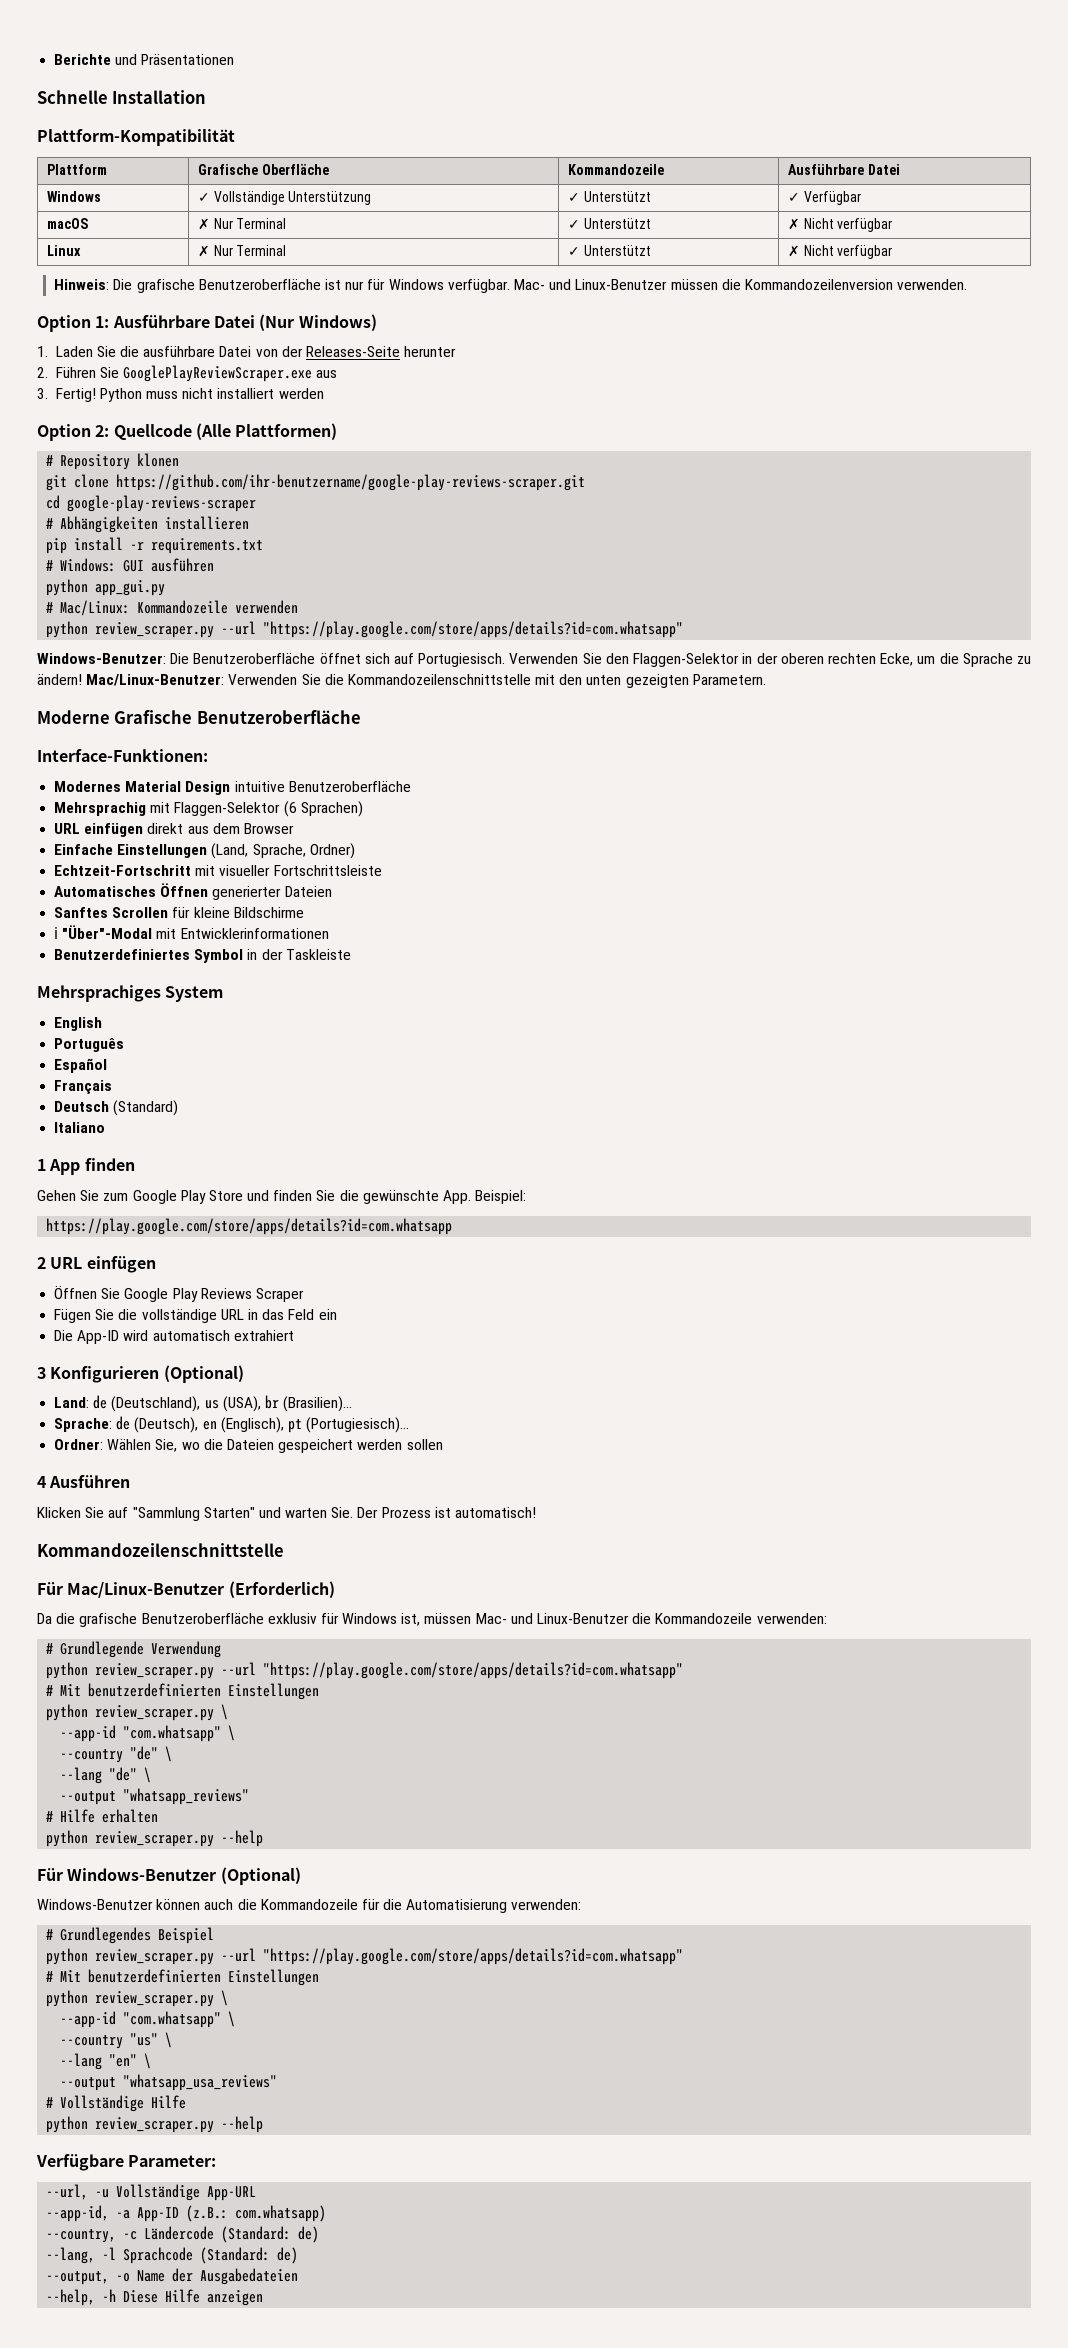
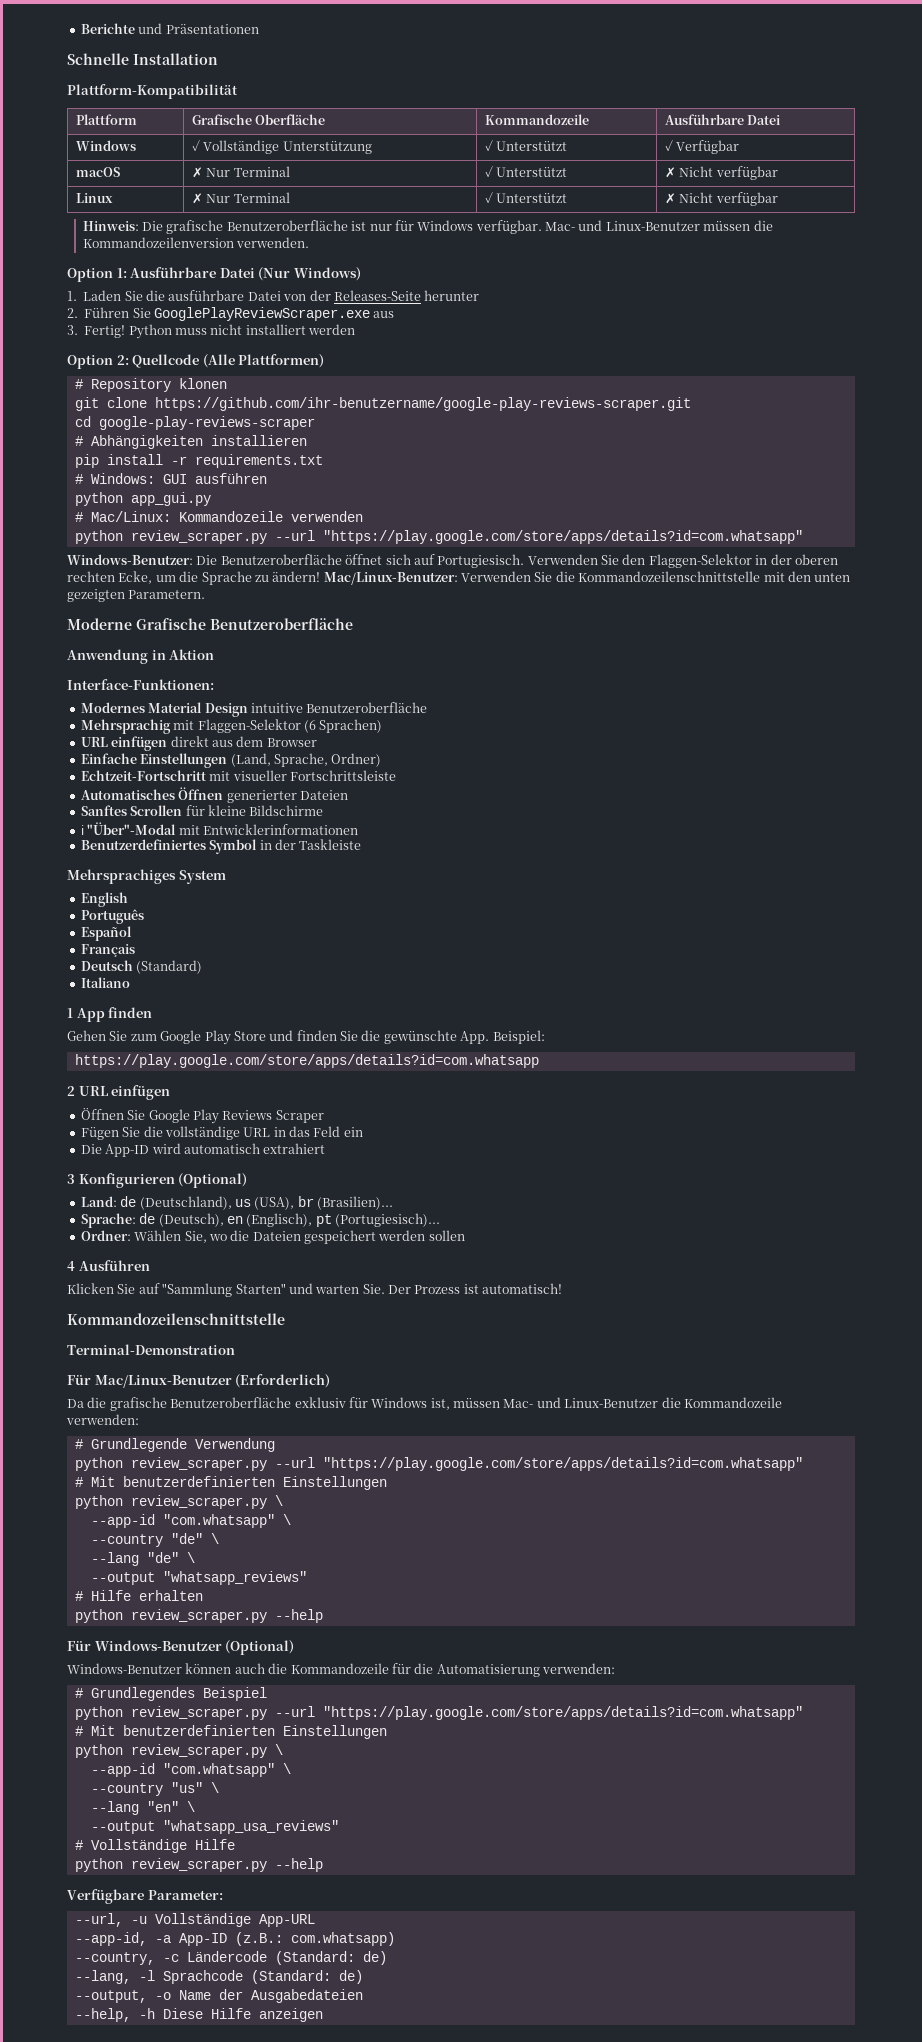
+ Anwendung in Aktion
+ Terminal-Demonstration

